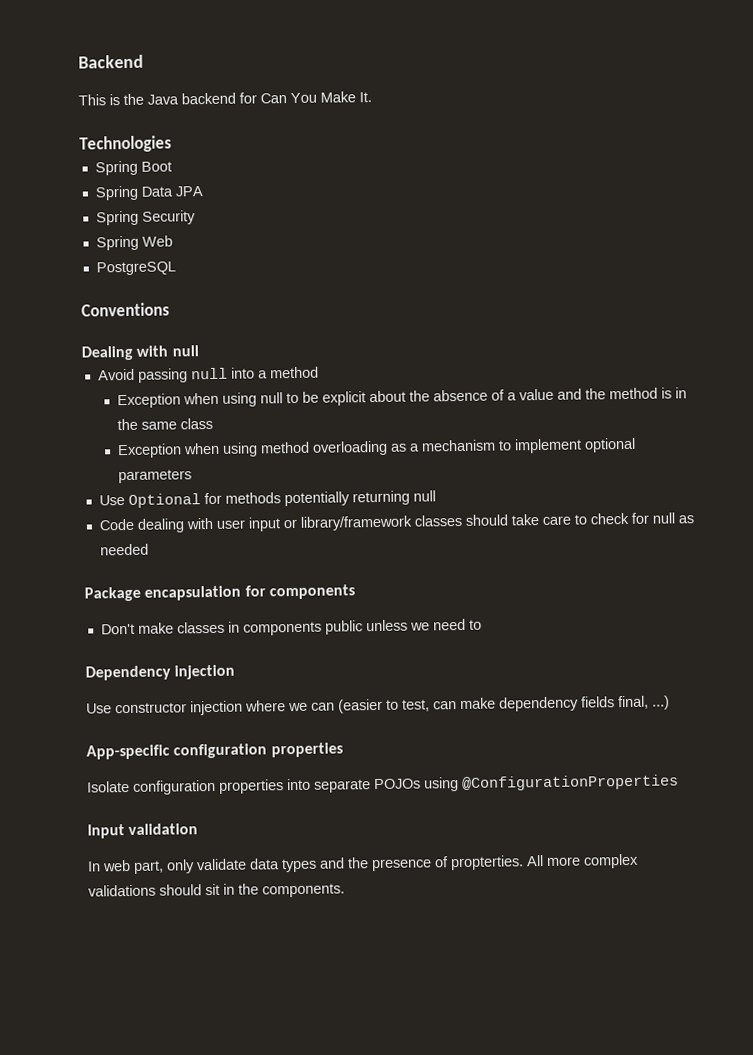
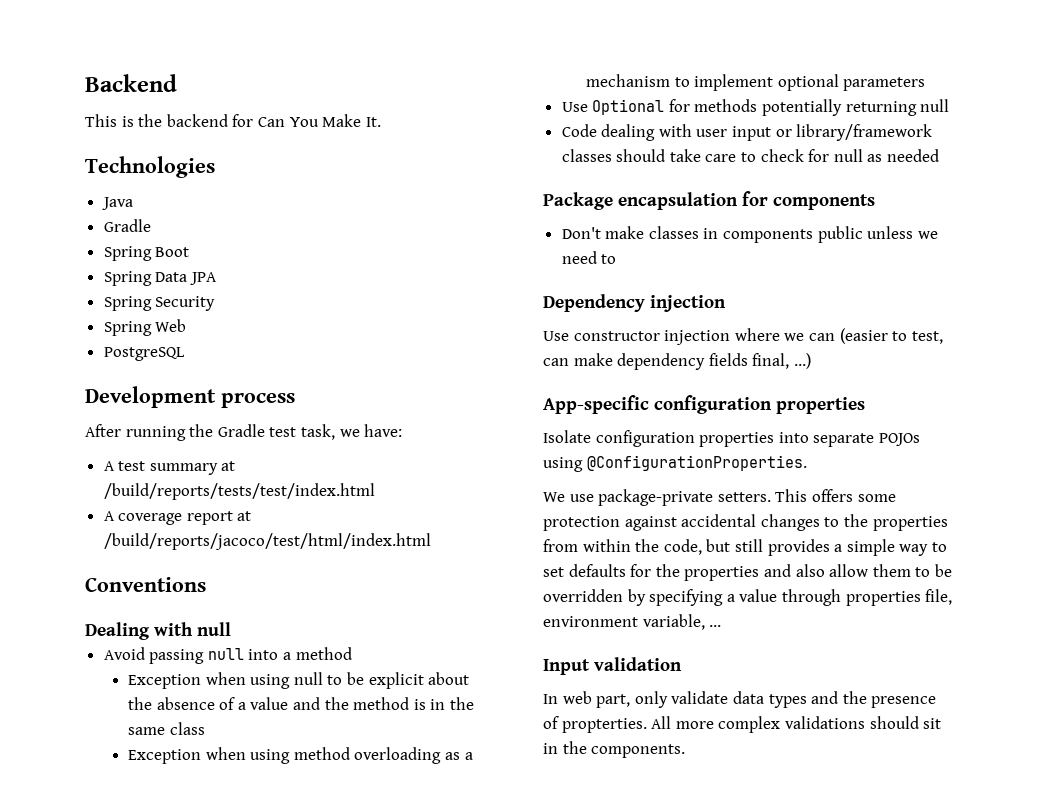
- This is the Java backend for Can You Make It.
+ This is the backend for Can You Make It.
+ Java
+ Gradle
+ Development process
+ After running the Gradle test task, we have:
+ A test summary at /build/reports/tests/test/index.html
+ A coverage report at /build/reports/jacoco/test/html/index.html
- Isolate configuration properties into separate POJOs using @ConfigurationProperties
+ Isolate configuration properties into separate POJOs using @ConfigurationProperties.
+ We use package-private setters. This offers some protection against accidental changes to the properties from within the code, but still provides a simple way to set defaults for the properties and also allow them to be overridden by specifying a value through properties file, environment variable, ...

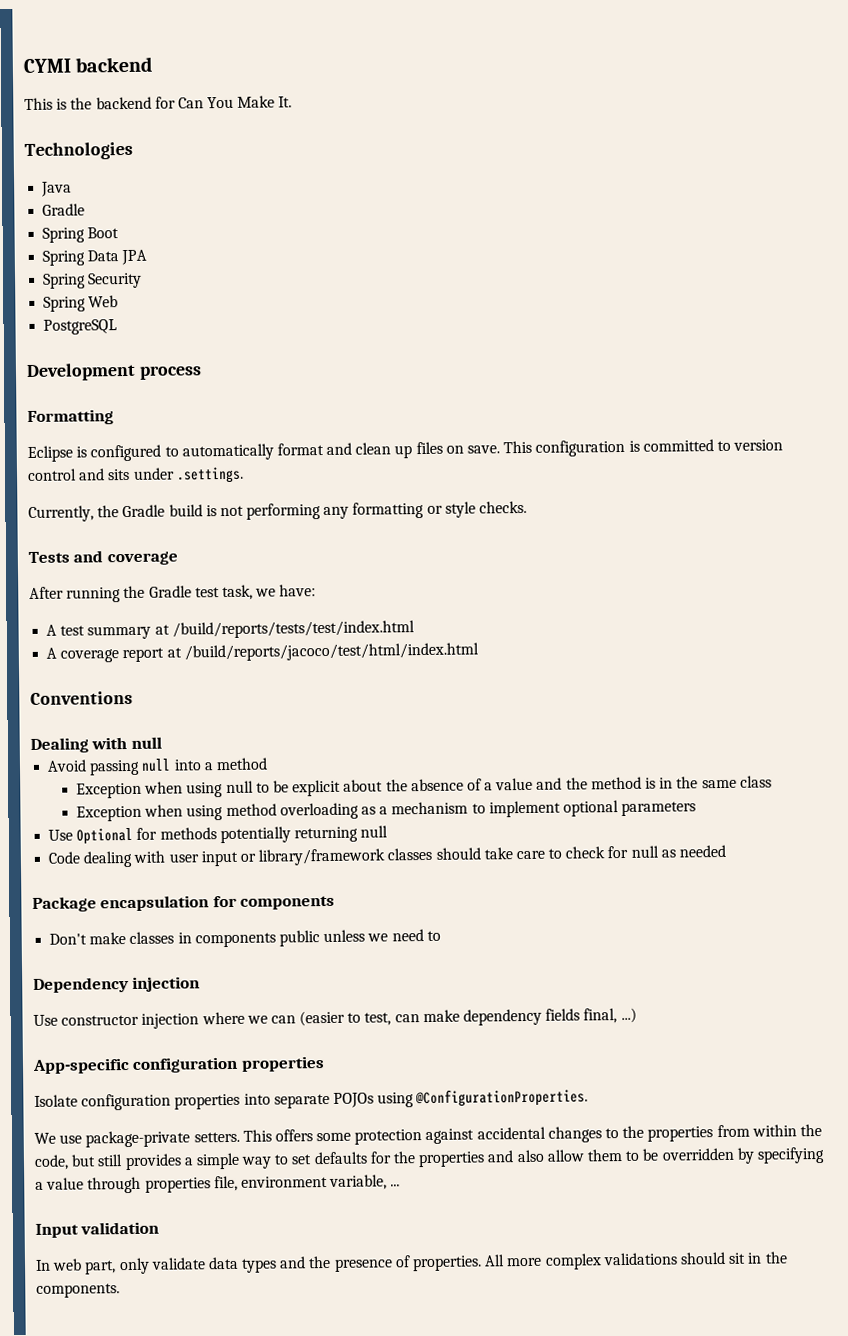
- Backend
+ CYMI backend
+ Formatting
+ Eclipse is configured to automatically format and clean up files on save. This configuration is committed to version control and sits under .settings.
+ Currently, the Gradle build is not performing any formatting or style checks.
+ Tests and coverage
- In web part, only validate data types and the presence of propterties.
+ In web part, only validate data types and the presence of properties.

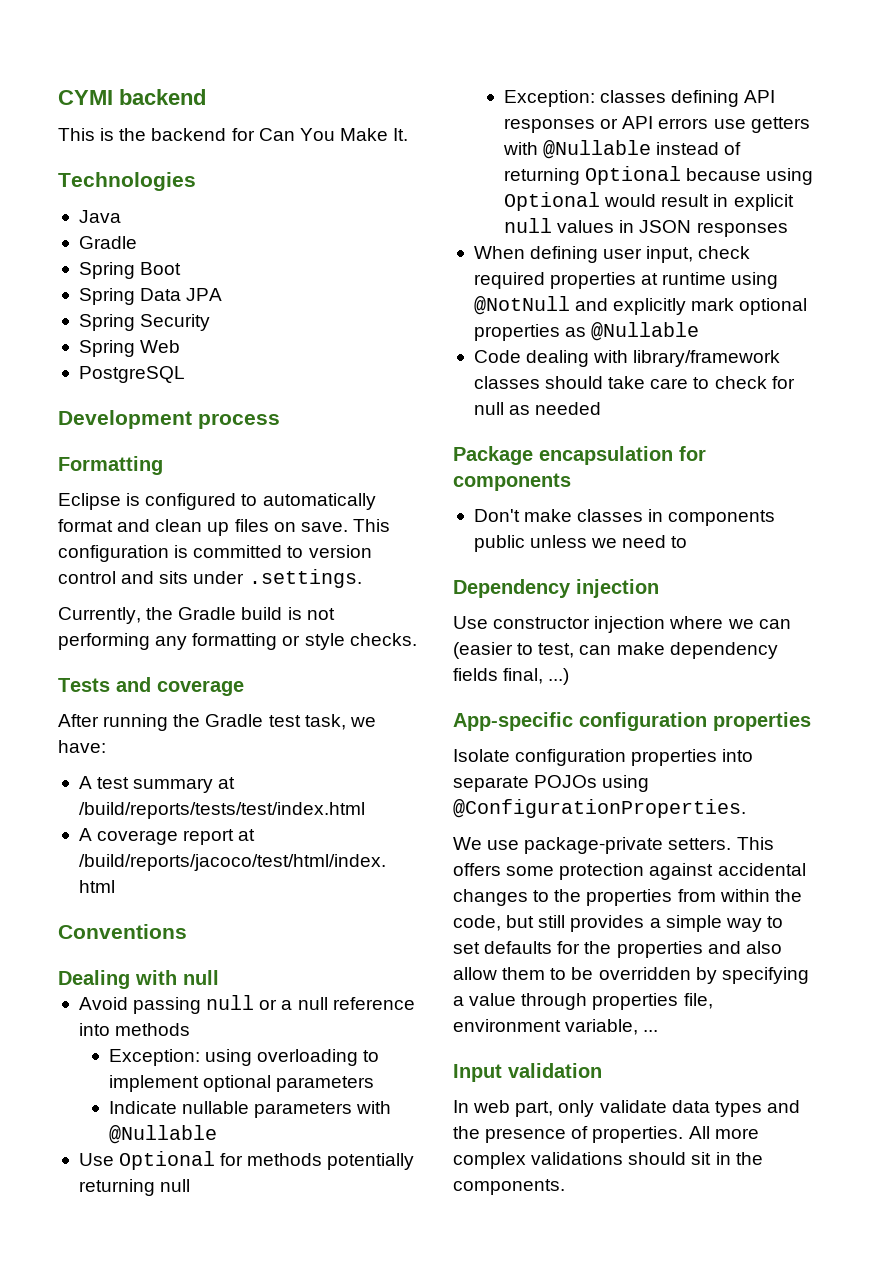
- Avoid passing null into a method
- Exception when using null to be explicit about the absence of a value and the method is in the same class
- Exception when using method overloading as a mechanism to implement optional parameters
+ Avoid passing null or a null reference into methods
+ Exception: using overloading to implement optional parameters
+ Indicate nullable parameters with @Nullable
+ Exception: classes defining API responses or API errors use getters with @Nullable instead of returning Optional because using Optional would result in explicit null values in JSON responses
+ When defining user input, check required properties at runtime using @NotNull and explicitly mark optional properties as @Nullable
- Code dealing with user input or library/framework classes should take care to check for null as needed
+ Code dealing with library/framework classes should take care to check for null as needed

